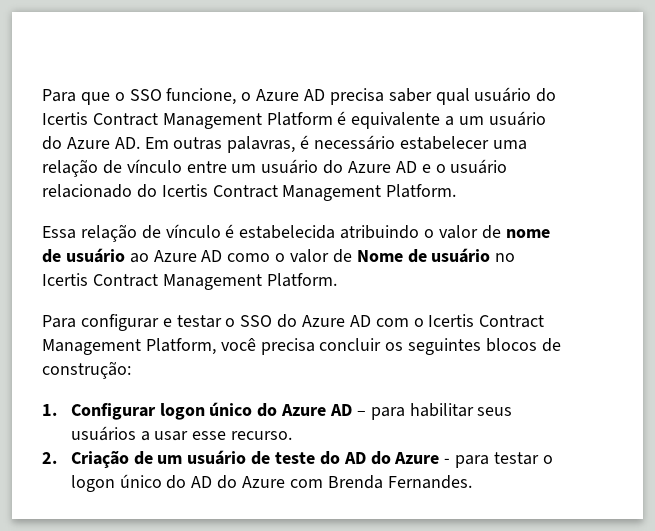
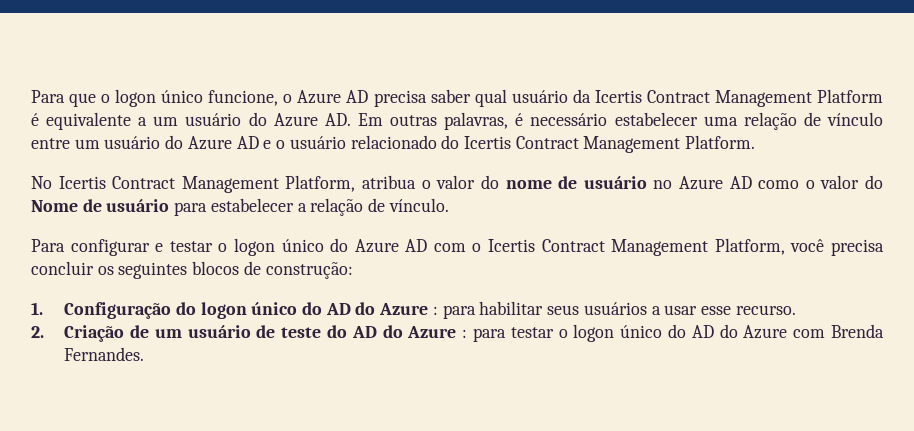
- Para que o SSO funcione, o Azure AD precisa saber qual usuário do Icertis Contract Management Platform é equivalente a um usuário do Azure AD. Em outras palavras, é necessário estabelecer uma relação de vínculo entre um usuário do Azure AD e o usuário relacionado do Icertis Contract Management Platform.
+ Para que o logon único funcione, o Azure AD precisa saber qual usuário da Icertis Contract Management Platform é equivalente a um usuário do Azure AD. Em outras palavras, é necessário estabelecer uma relação de vínculo entre um usuário do Azure AD e o usuário relacionado do Icertis Contract Management Platform.
- Essa relação de vínculo é estabelecida atribuindo o valor de nome de usuário ao Azure AD como o valor de Nome de usuário no Icertis Contract Management Platform.
+ No Icertis Contract Management Platform, atribua o valor do nome de usuário no Azure AD como o valor do Nome de usuário para estabelecer a relação de vínculo.
- Para configurar e testar o SSO do Azure AD com o Icertis Contract Management Platform, você precisa concluir os seguintes blocos de construção:
+ Para configurar e testar o logon único do Azure AD com o Icertis Contract Management Platform, você precisa concluir os seguintes blocos de construção:
- 1. Configurar logon único do Azure AD – para habilitar seus usuários a usar esse recurso.
+ 1. Configuração do logon único do AD do Azure : para habilitar seus usuários a usar esse recurso.
- 2. Criação de um usuário de teste do AD do Azure - para testar o logon único do AD do Azure com Brenda Fernandes.
+ 2. Criação de um usuário de teste do AD do Azure : para testar o logon único do AD do Azure com Brenda Fernandes.

